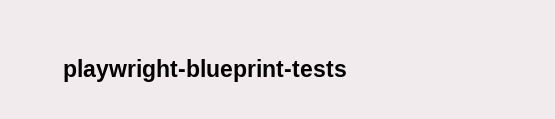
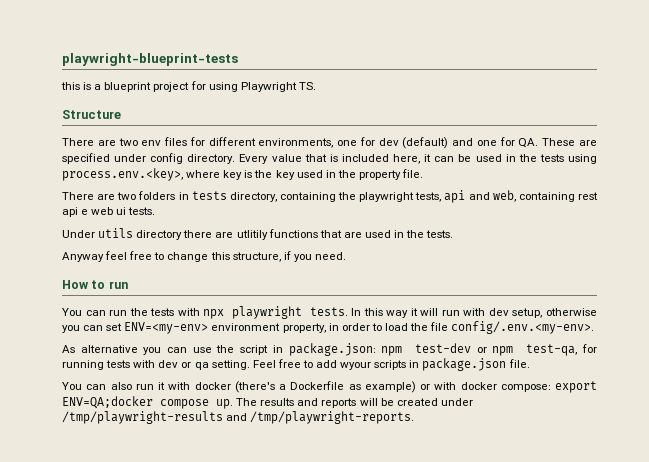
+ this is a blueprint project for using Playwright TS.
+ Structure
+ There are two env files for different environments, one for dev (default) and one for QA. These are specified under config directory. Every value that is included here, it can be used in the tests using process.env.<key>, where key is the key used in the property file.
+ There are two folders in tests directory, containing the playwright tests, api and web, containing rest api e web ui tests.
+ Under utils directory there are utlitily functions that are used in the tests.
+ Anyway feel free to change this structure, if you need.
+ How to run
+ You can run the tests with npx playwright tests. In this way it will run with dev setup, otherwise you can set ENV=<my-env> environment property, in order to load the file config/.env.<my-env>.
+ As alternative you can use the script in package.json: npm test-dev or npm test-qa, for running tests with dev or qa setting. Feel free to add wyour scripts in package.json file.
+ You can also run it with docker (there's a Dockerfile as example) or with docker compose: export ENV=QA;docker compose up. The results and reports will be created under /tmp/playwright-results and /tmp/playwright-reports.

